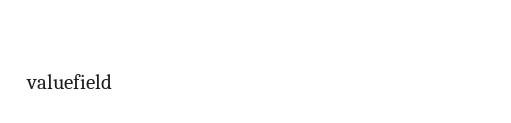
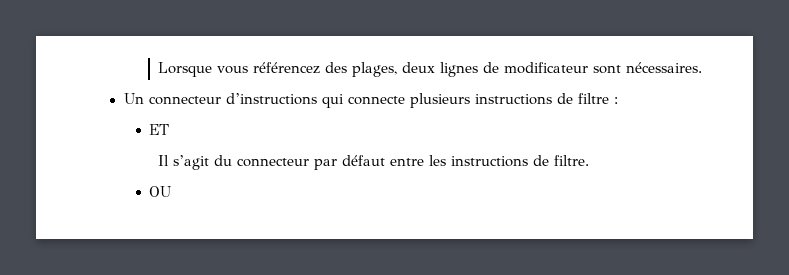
- valuefield
+ Lorsque vous référencez des plages, deux lignes de modificateur sont nécessaires.
+ Un connecteur d’instructions qui connecte plusieurs instructions de filtre :
+ ET
+ Il s’agit du connecteur par défaut entre les instructions de filtre.
+ OU

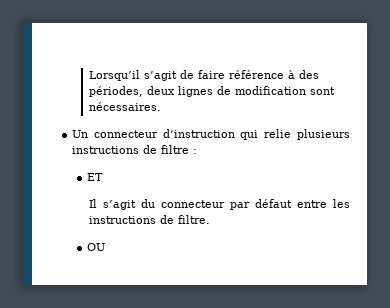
- Lorsque vous référencez des plages, deux lignes de modificateur sont nécessaires.
+ Lorsqu’il s’agit de faire référence à des périodes, deux lignes de modification sont nécessaires.
- Un connecteur d’instructions qui connecte plusieurs instructions de filtre :
+ Un connecteur d’instruction qui relie plusieurs instructions de filtre :

